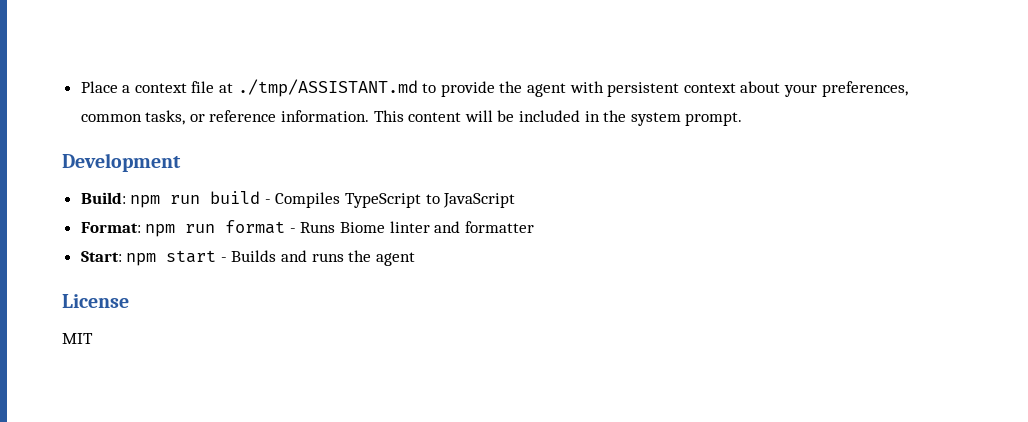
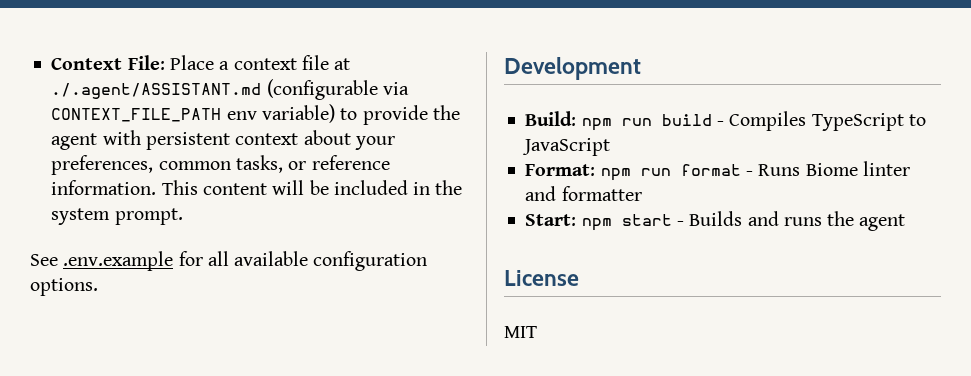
- Place a context file at ./tmp/ASSISTANT.md to provide the agent with persistent context about your preferences, common tasks, or reference information.
+ Context File: Place a context file at ./.agent/ASSISTANT.md (configurable via CONTEXT_FILE_PATH env variable) to provide the agent with persistent context about your preferences, common tasks, or reference information.
+ See .env.example for all available configuration options.

